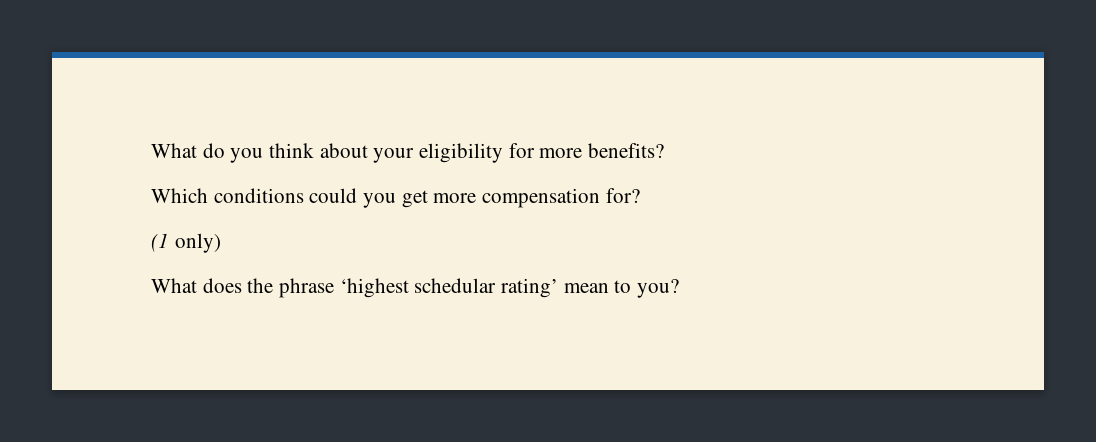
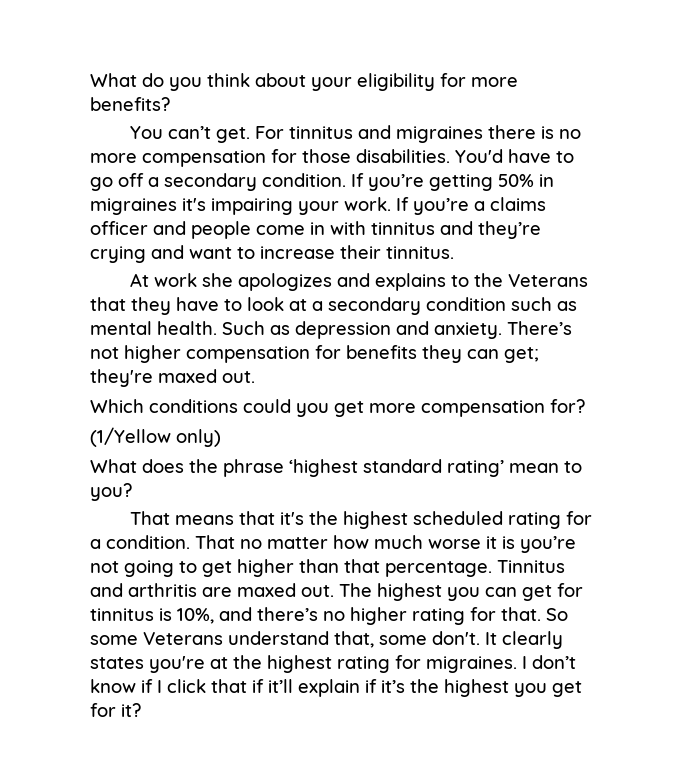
+ You can’t get. For tinnitus and migraines there is no more compensation for those disabilities. You'd have to go off a secondary condition. If you’re getting 50% in migraines it's impairing your work. If you’re a claims officer and people come in with tinnitus and they’re crying and want to increase their tinnitus.
+ At work she apologizes and explains to the Veterans that they have to look at a secondary condition such as mental health. Such as depression and anxiety. There’s not higher compensation for benefits they can get; they're maxed out.
- (1 only)
+ (1/Yellow only)
- What does the phrase ‘highest schedular rating’ mean to you?
+ What does the phrase ‘highest standard rating’ mean to you?
+ That means that it's the highest scheduled rating for a condition. That no matter how much worse it is you’re not going to get higher than that percentage. Tinnitus and arthritis are maxed out. The highest you can get for tinnitus is 10%, and there’s no higher rating for that. So some Veterans understand that, some don't. It clearly states you're at the highest rating for migraines. I don’t know if I click that if it’ll explain if it’s the highest you get for it?

